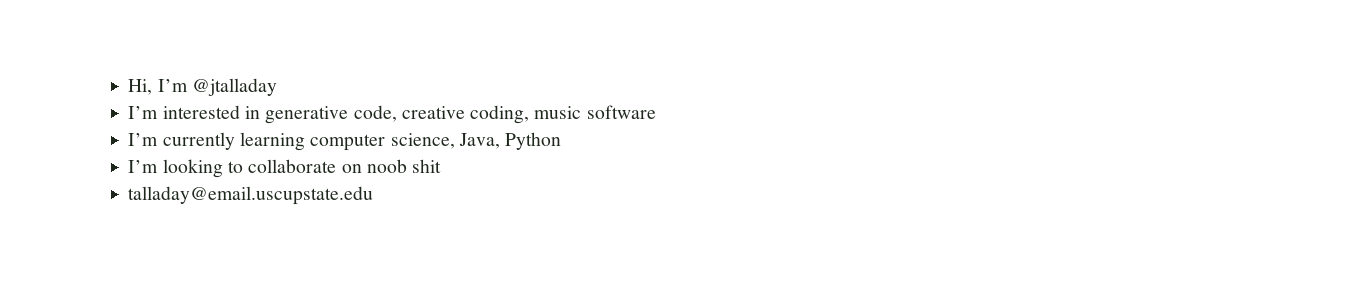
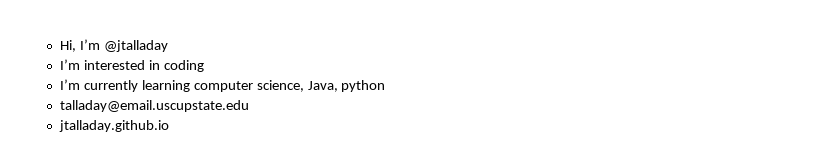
- I’m interested in generative code, creative coding, music software
+ I’m interested in coding
- I’m currently learning computer science, Java, Python
- I’m looking to collaborate on noob shit
+ I’m currently learning computer science, Java, python
+ jtalladay.github.io

